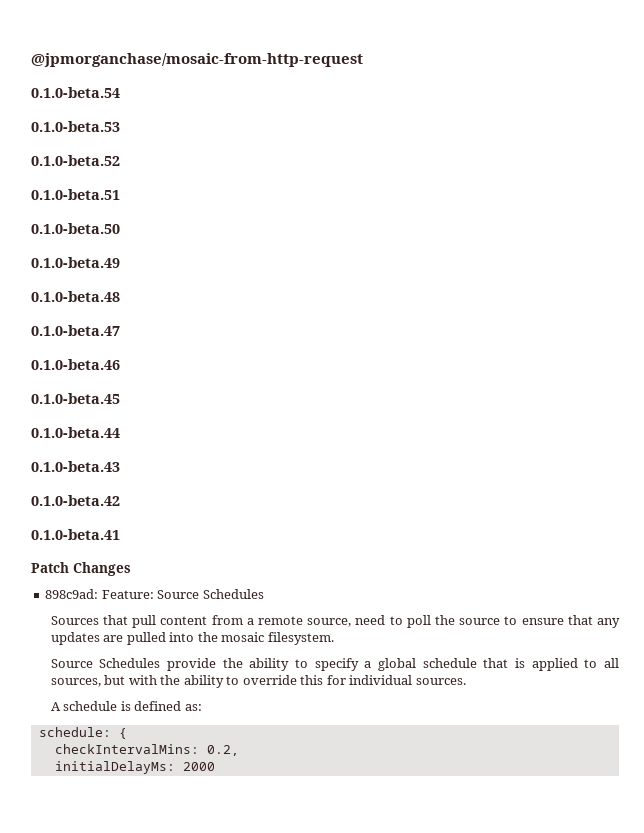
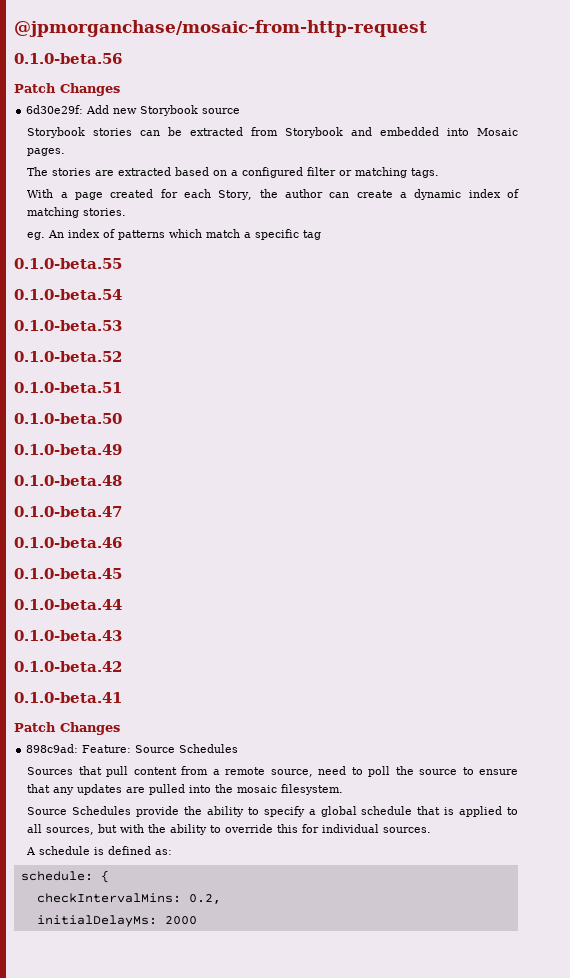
+ 0.1.0-beta.56
+ Patch Changes
+ 6d30e29f: Add new Storybook source
+ Storybook stories can be extracted from Storybook and embedded into Mosaic pages.
+ The stories are extracted based on a configured filter or matching tags.
+ With a page created for each Story, the author can create a dynamic index of matching stories.
+ eg. An index of patterns which match a specific tag
+ 0.1.0-beta.55

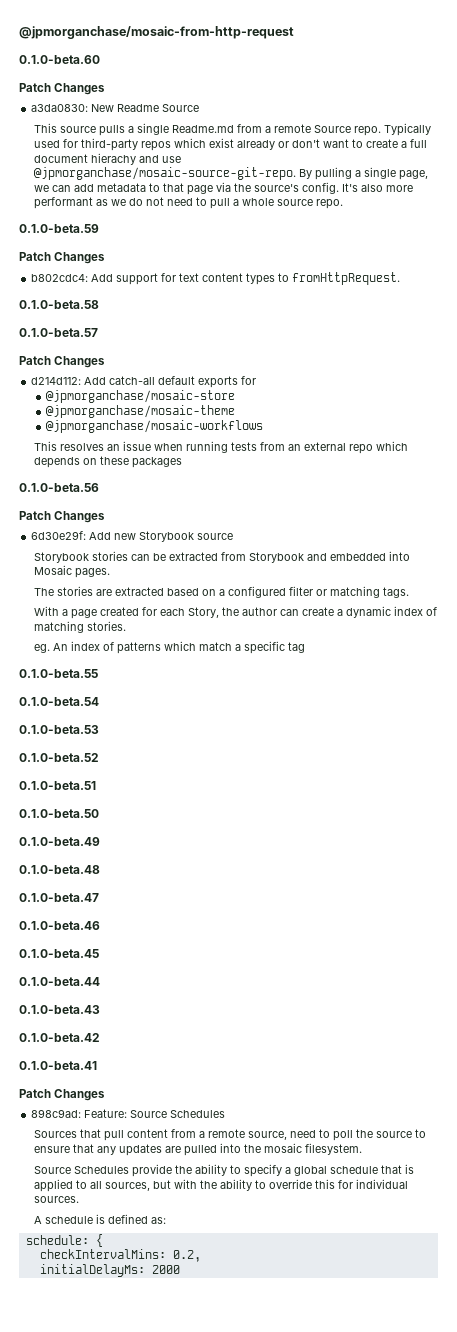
+ 0.1.0-beta.60
+ Patch Changes
+ a3da0830: New Readme Source
+ This source pulls a single Readme.md from a remote Source repo. Typically used for third-party repos which exist already or don't want to create a full document hierachy and use @jpmorganchase/mosaic-source-git-repo. By pulling a single page, we can add metadata to that page via the source's config. It's also more performant as we do not need to pull a whole source repo.
+ 0.1.0-beta.59
+ Patch Changes
+ b802cdc4: Add support for text content types to fromHttpRequest.
+ 0.1.0-beta.58
+ 0.1.0-beta.57
+ Patch Changes
+ d214d112: Add catch-all default exports for
+ @jpmorganchase/mosaic-store
+ @jpmorganchase/mosaic-theme
+ @jpmorganchase/mosaic-workflows
+ This resolves an issue when running tests from an external repo which depends on these packages

